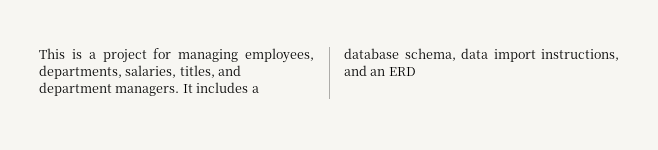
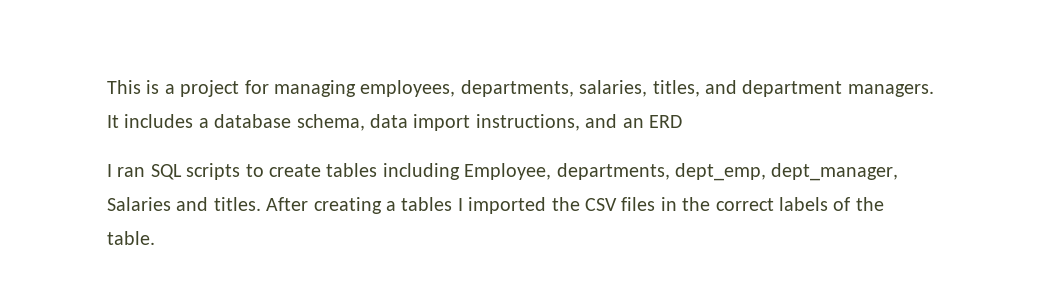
+ I ran SQL scripts to create tables including Employee, departments, dept_emp, dept_manager, Salaries and titles. After creating a tables I imported the CSV files in the correct labels of the table.

